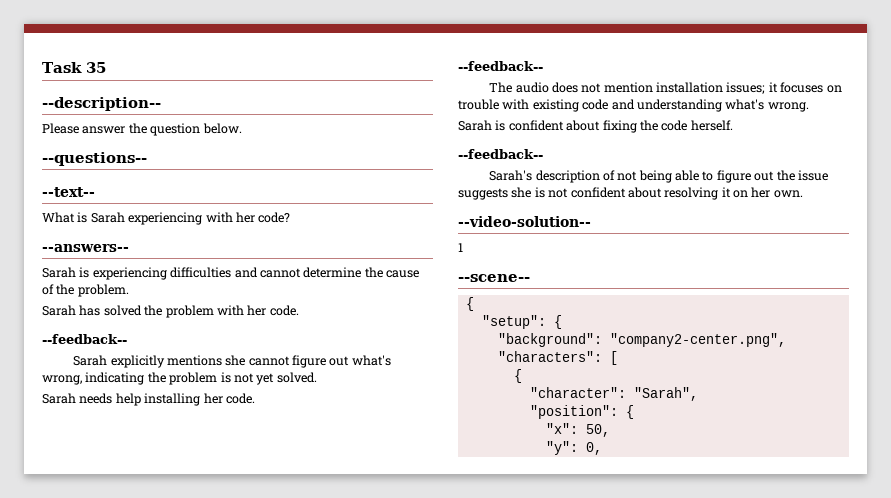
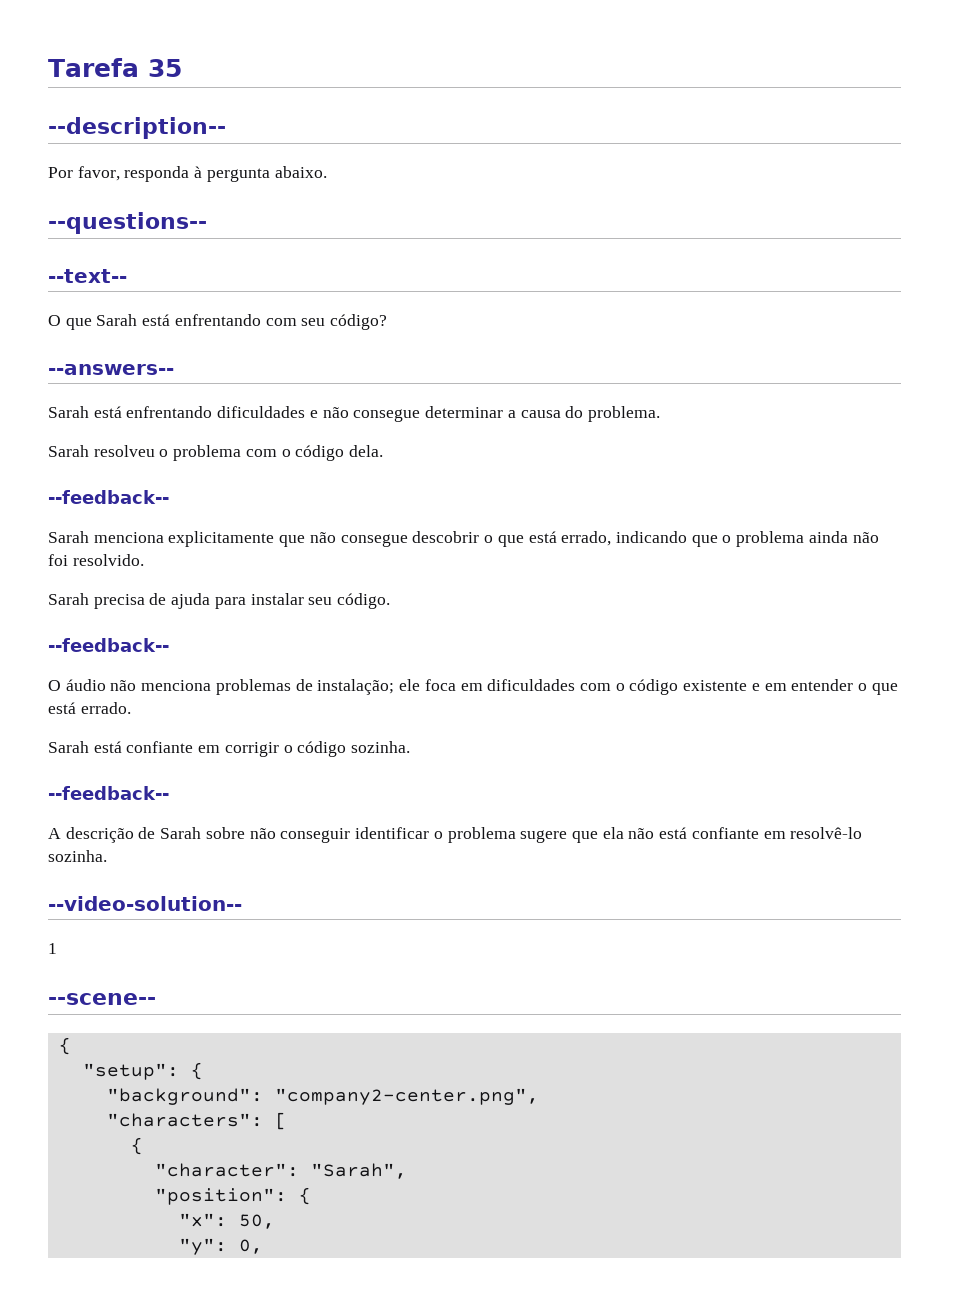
- Task 35
+ Tarefa 35
- Please answer the question below.
+ Por favor, responda à pergunta abaixo.
  --questions--
  --text--
- What is Sarah experiencing with her code?
+ O que Sarah está enfrentando com seu código?
  --answers--
- Sarah is experiencing difficulties and cannot determine the cause of the problem.
- Sarah has solved the problem with her code.
+ Sarah está enfrentando dificuldades e não consegue determinar a causa do problema.
+ Sarah resolveu o problema com o código dela.
  --feedback--
- Sarah explicitly mentions she cannot figure out what's wrong, indicating the problem is not yet solved.
- Sarah needs help installing her code.
+ Sarah menciona explicitamente que não consegue descobrir o que está errado, indicando que o problema ainda não foi resolvido.
+ Sarah precisa de ajuda para instalar seu código.
  --feedback--
- The audio does not mention installation issues; it focuses on trouble with existing code and understanding what's wrong.
- Sarah is confident about fixing the code herself.
+ O áudio não menciona problemas de instalação; ele foca em dificuldades com o código existente e em entender o que está errado.
+ Sarah está confiante em corrigir o código sozinha.
  --feedback--
- Sarah's description of not being able to figure out the issue suggests she is not confident about resolving it on her own.
+ A descrição de Sarah sobre não conseguir identificar o problema sugere que ela não está confiante em resolvê-lo sozinha.

